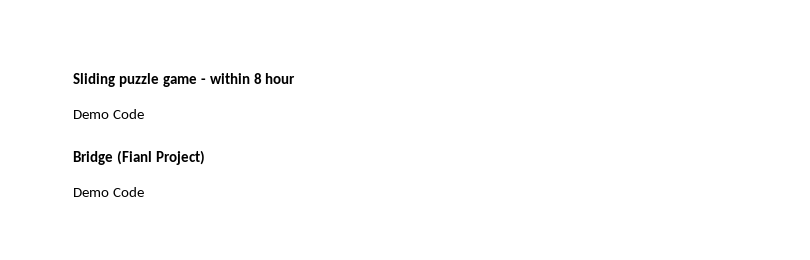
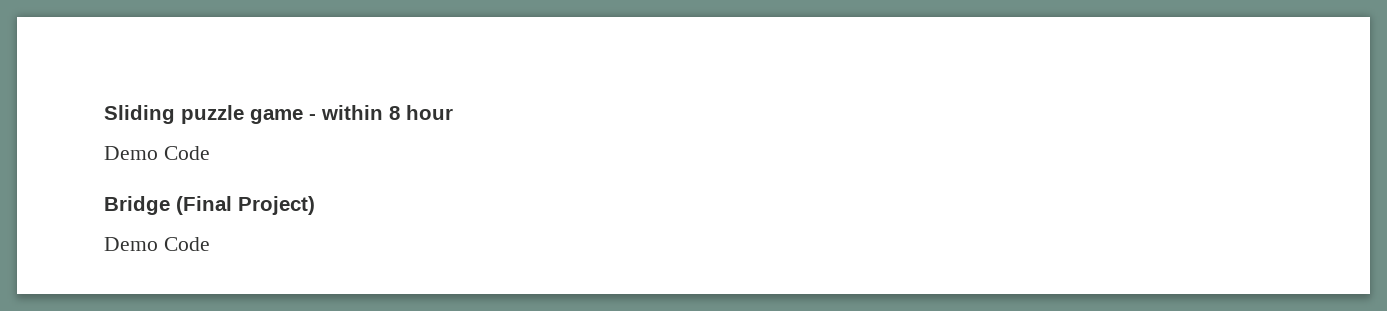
- Bridge (Fianl Project)
+ Bridge (Final Project)

